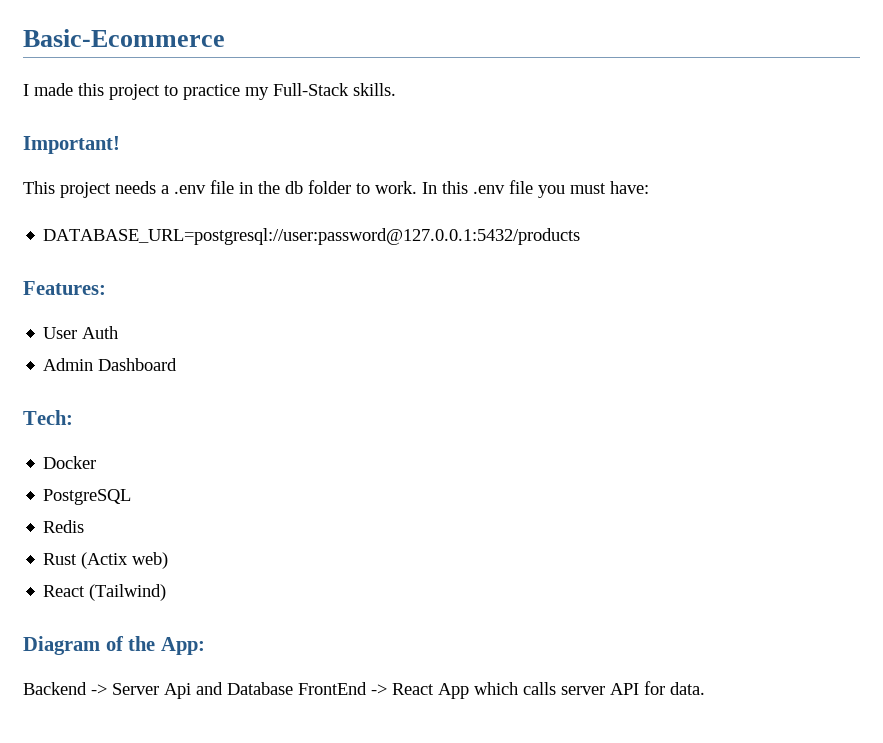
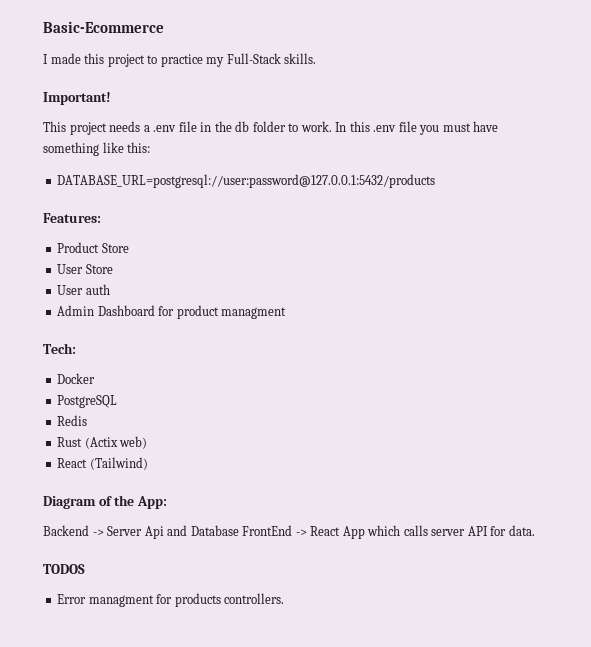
- In this .env file you must have:
+ In this .env file you must have something like this:
- User Auth
+ Product Store
+ User Store
+ User auth
- Admin Dashboard
+ Admin Dashboard for product managment
+ TODOS
+ Error managment for products controllers.

